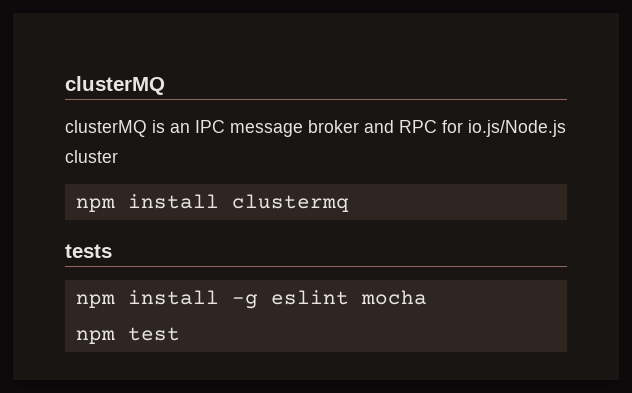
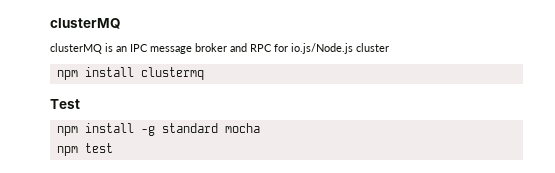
- tests
+ Test
- npm install -g eslint mocha
+ npm install -g standard mocha

